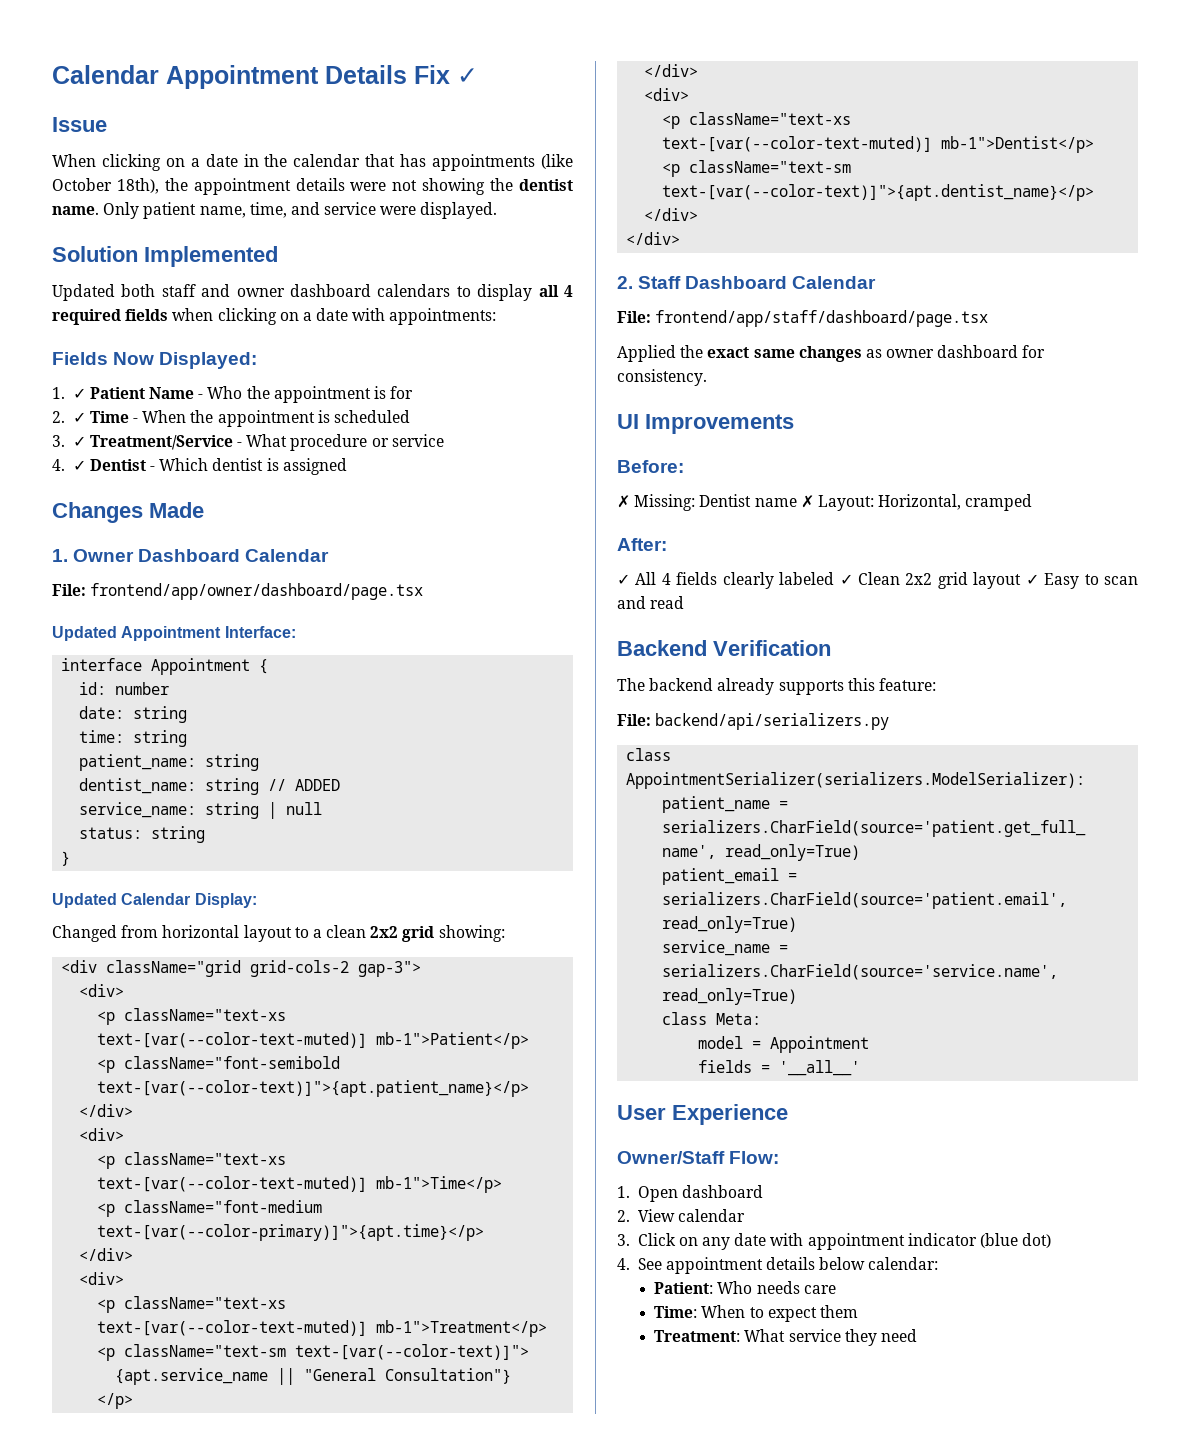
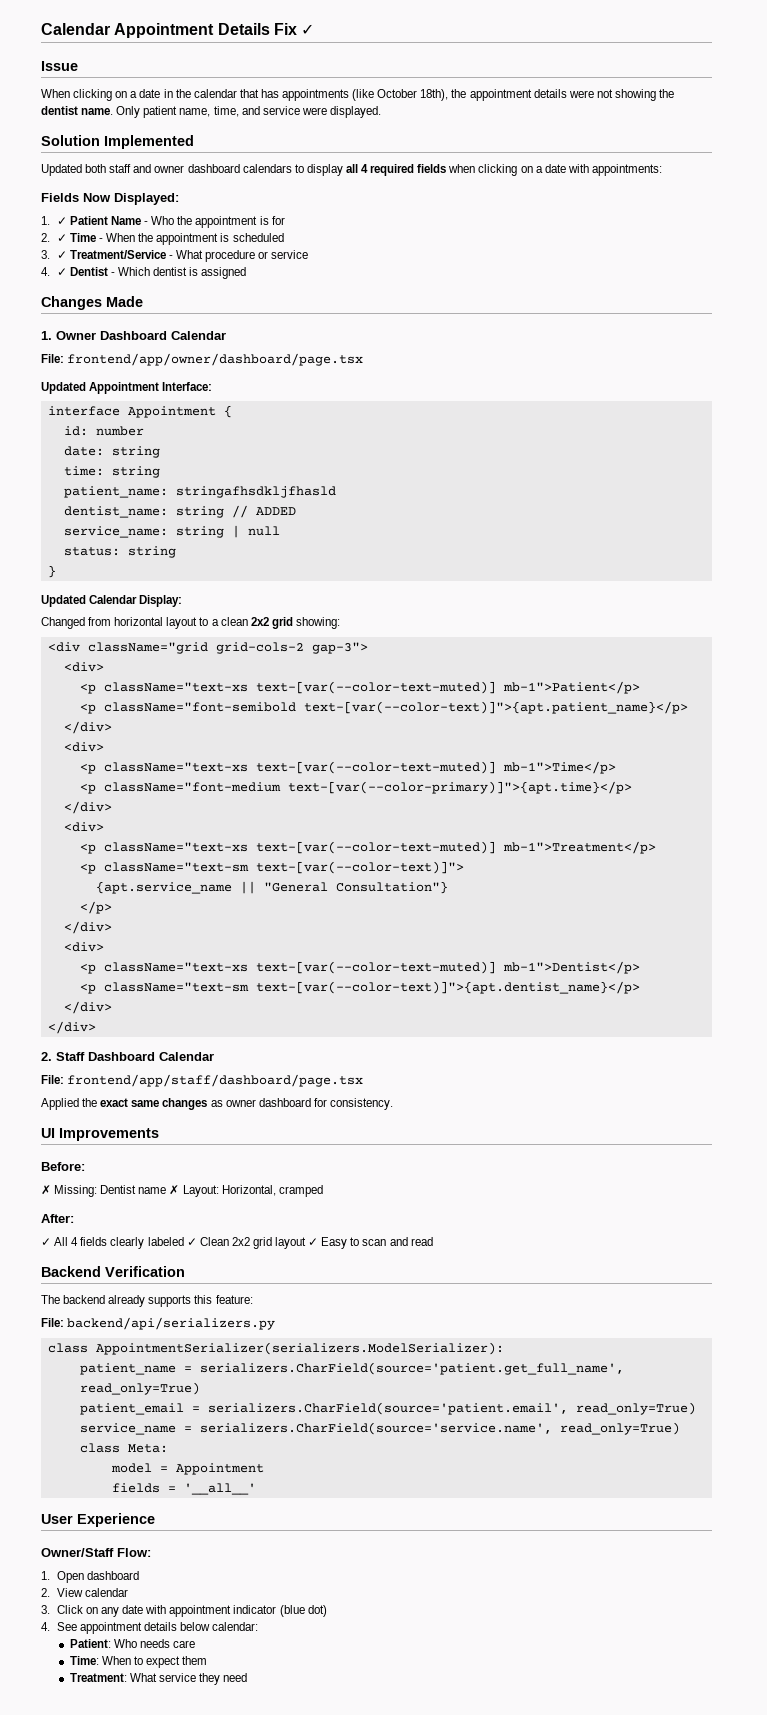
- patient_name: string
+ patient_name: stringafhsdkljfhasld

